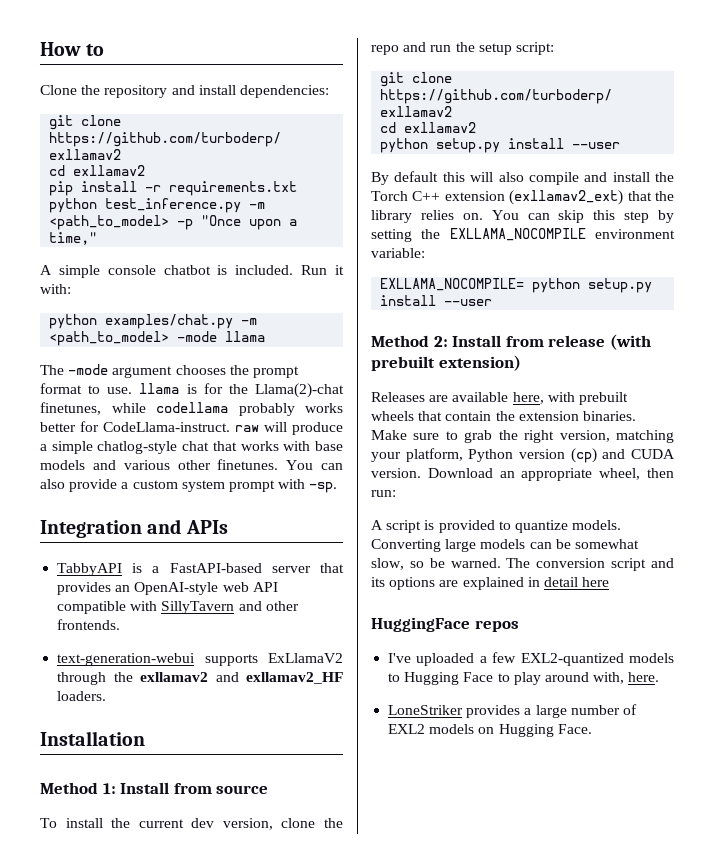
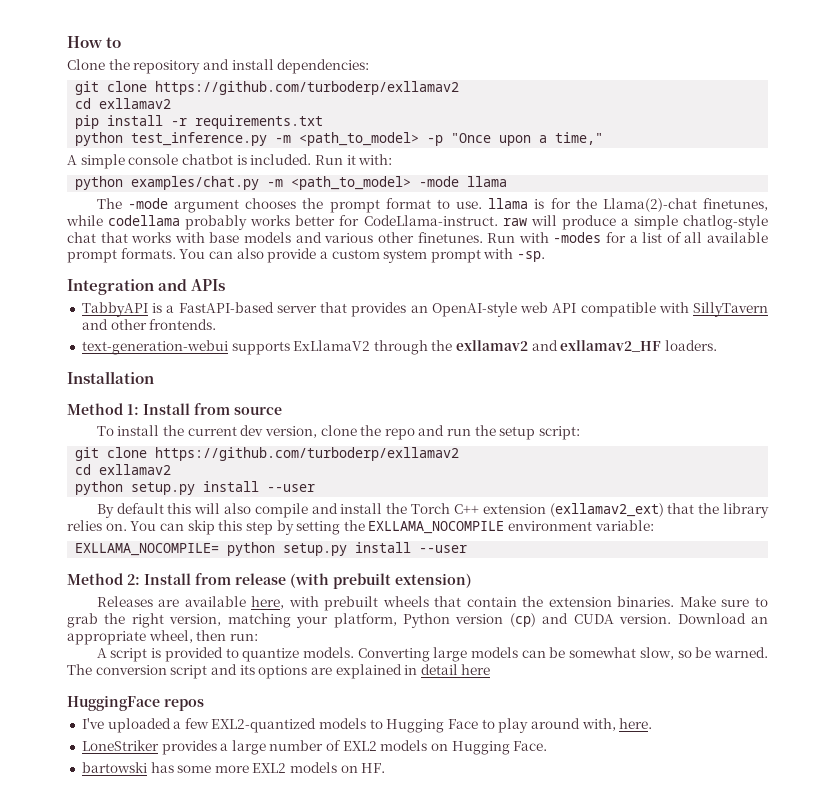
+ Run with -modes for a list of all available prompt formats.
+ bartowski has some more EXL2 models on HF.

